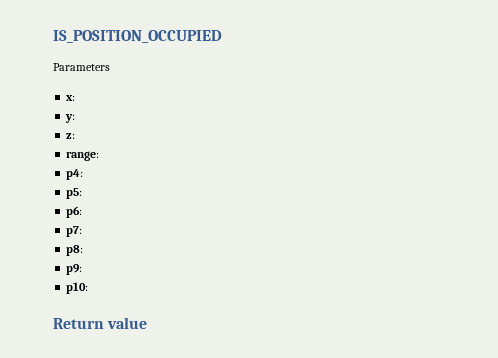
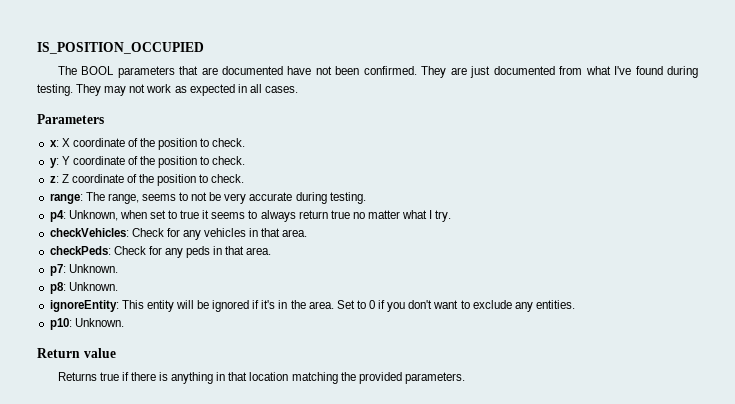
+ The BOOL parameters that are documented have not been confirmed. They are just documented from what I've found during testing. They may not work as expected in all cases.
  Parameters
- x:
- y:
- z:
- range:
- p4:
- p5:
- p6:
+ x: X coordinate of the position to check.
+ y: Y coordinate of the position to check.
+ z: Z coordinate of the position to check.
+ range: The range, seems to not be very accurate during testing.
+ p4: Unknown, when set to true it seems to always return true no matter what I try.
+ checkVehicles: Check for any vehicles in that area.
+ checkPeds: Check for any peds in that area.
- p7:
+ p7: Unknown.
- p8:
- p9:
+ p8: Unknown.
+ ignoreEntity: This entity will be ignored if it's in the area. Set to 0 if you don't want to exclude any entities.
- p10:
+ p10: Unknown.
+ Returns true if there is anything in that location matching the provided parameters.

